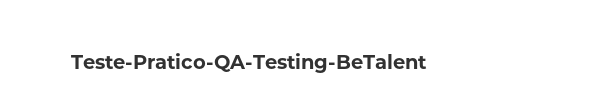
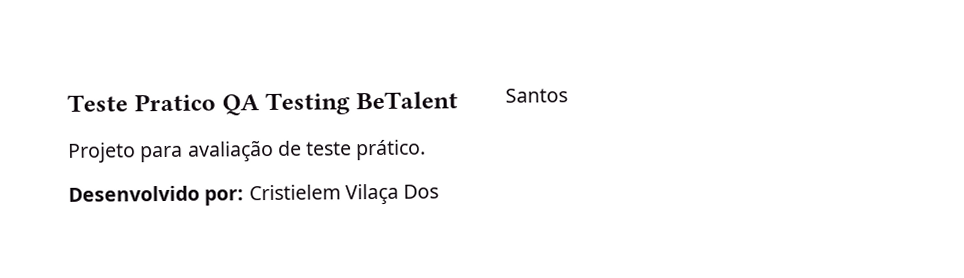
- Teste-Pratico-QA-Testing-BeTalent
+ Teste Pratico QA Testing BeTalent
+ Projeto para avaliação de teste prático.
+ Desenvolvido por: Cristielem Vilaça Dos Santos

